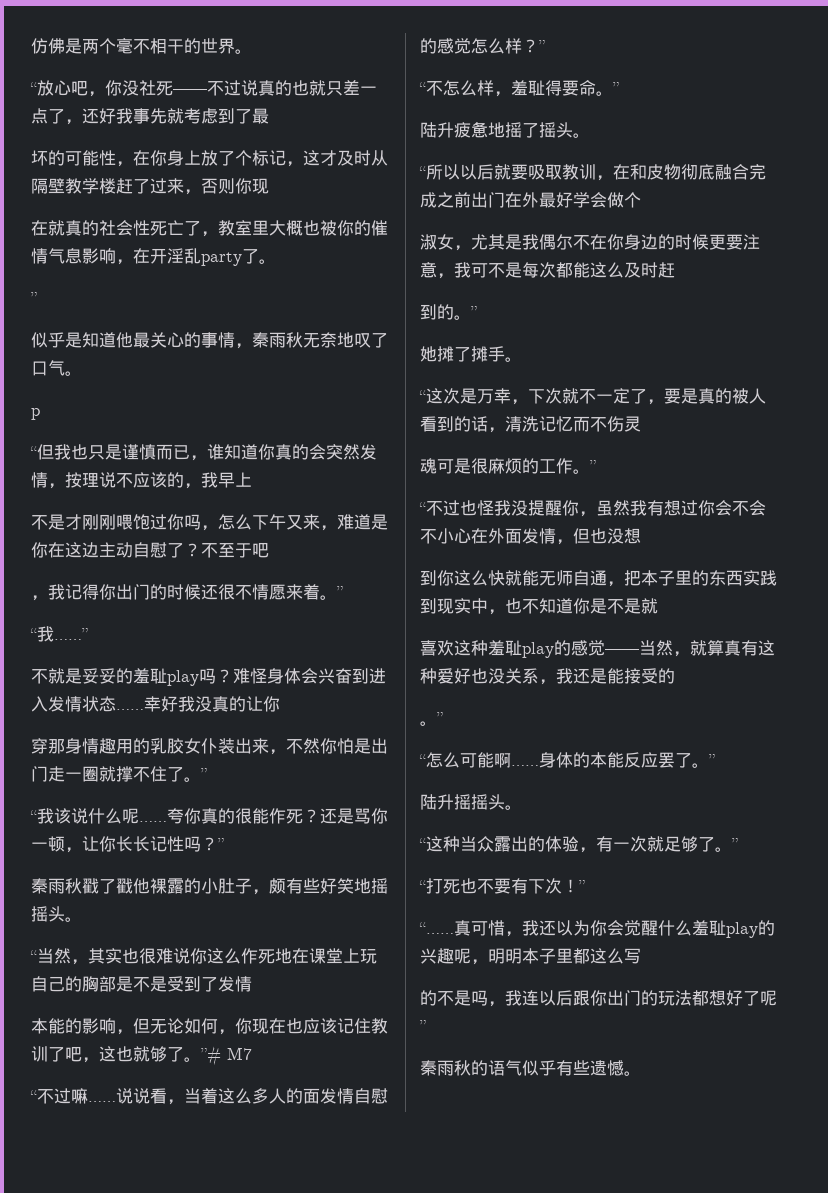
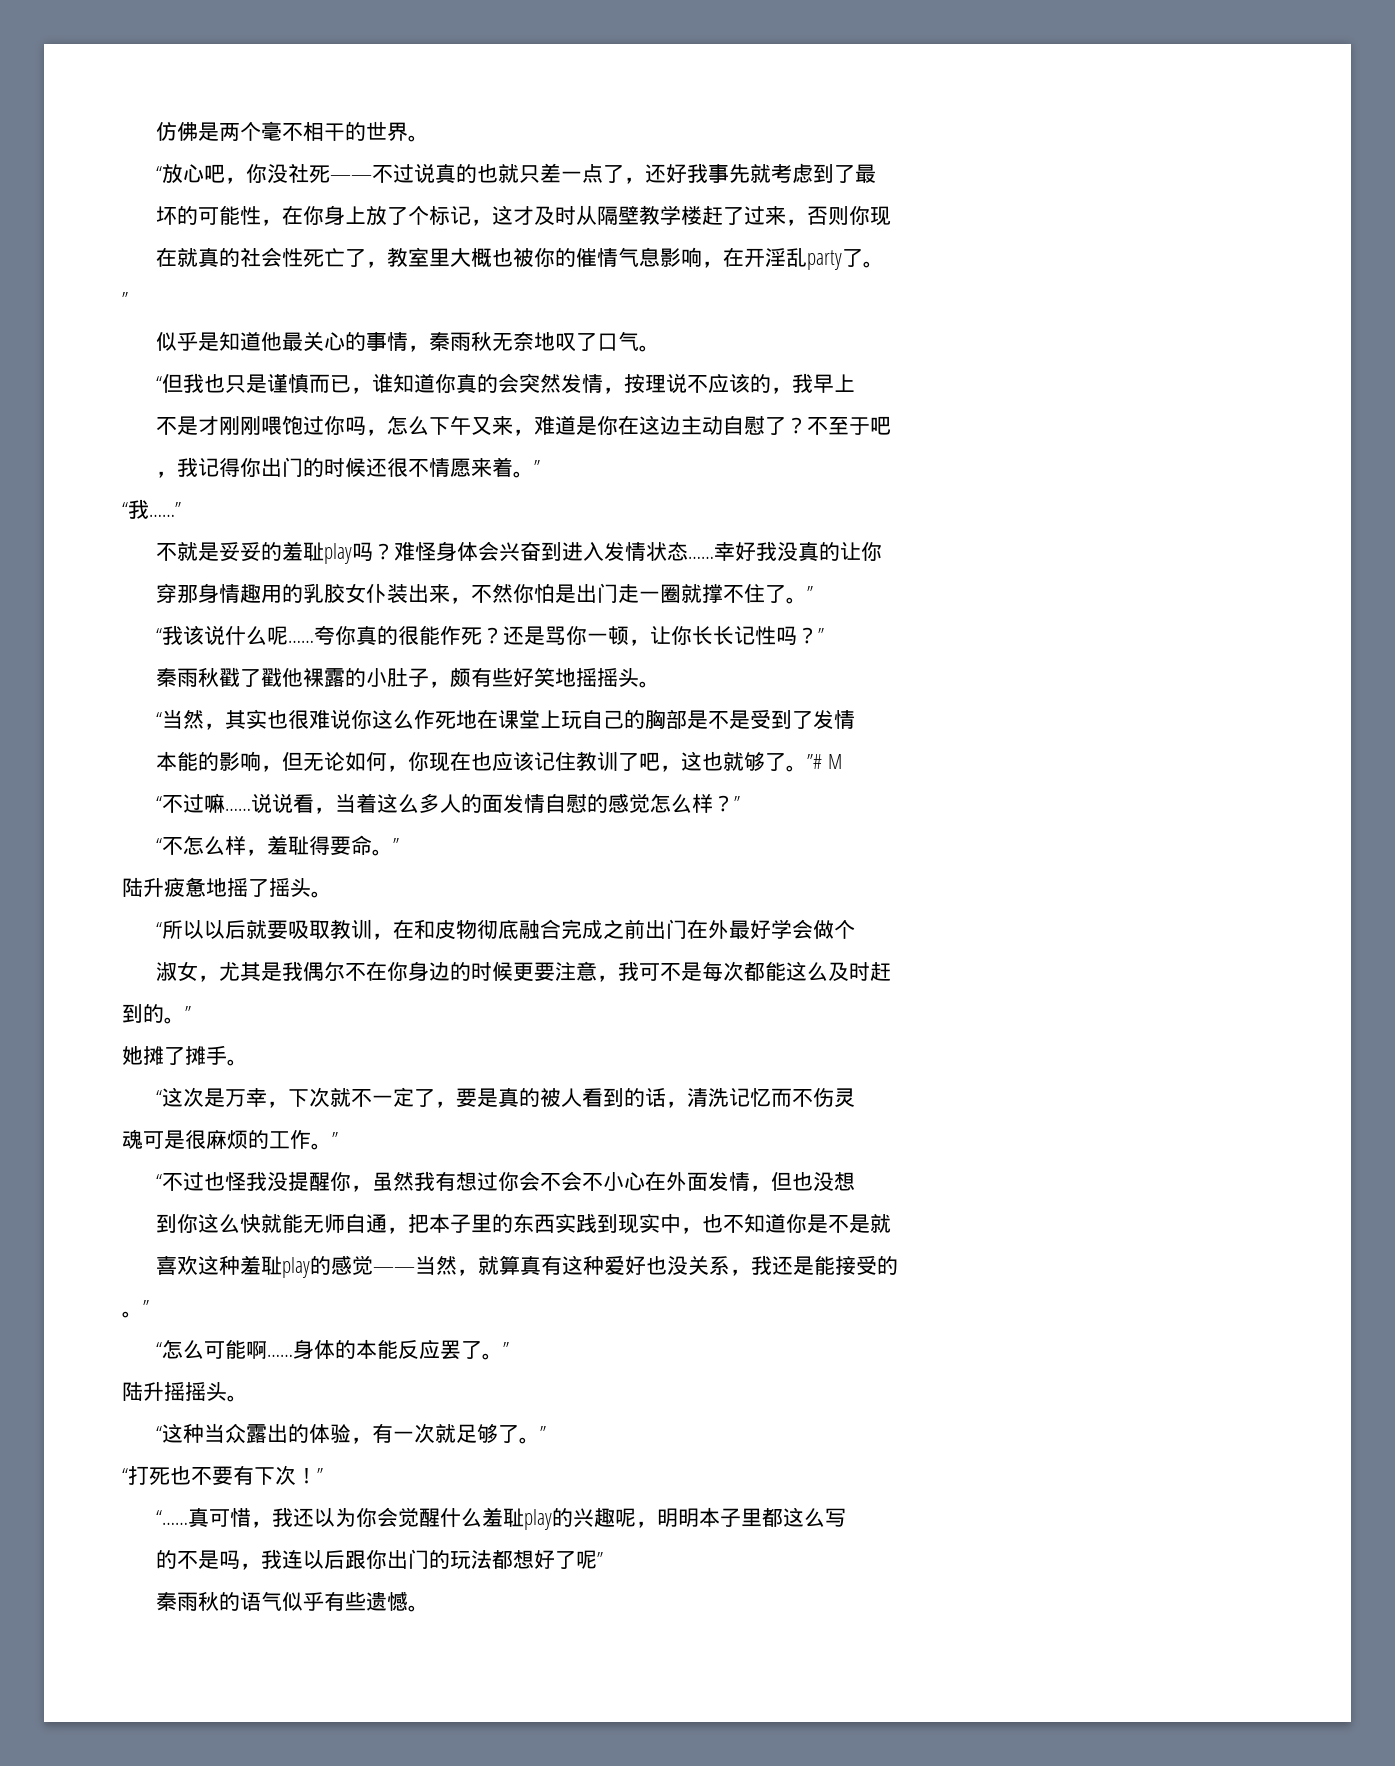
- p
- 本能的影响，但无论如何，你现在也应该记住教训了吧，这也就够了。”# M7
+ 本能的影响，但无论如何，你现在也应该记住教训了吧，这也就够了。”# M

